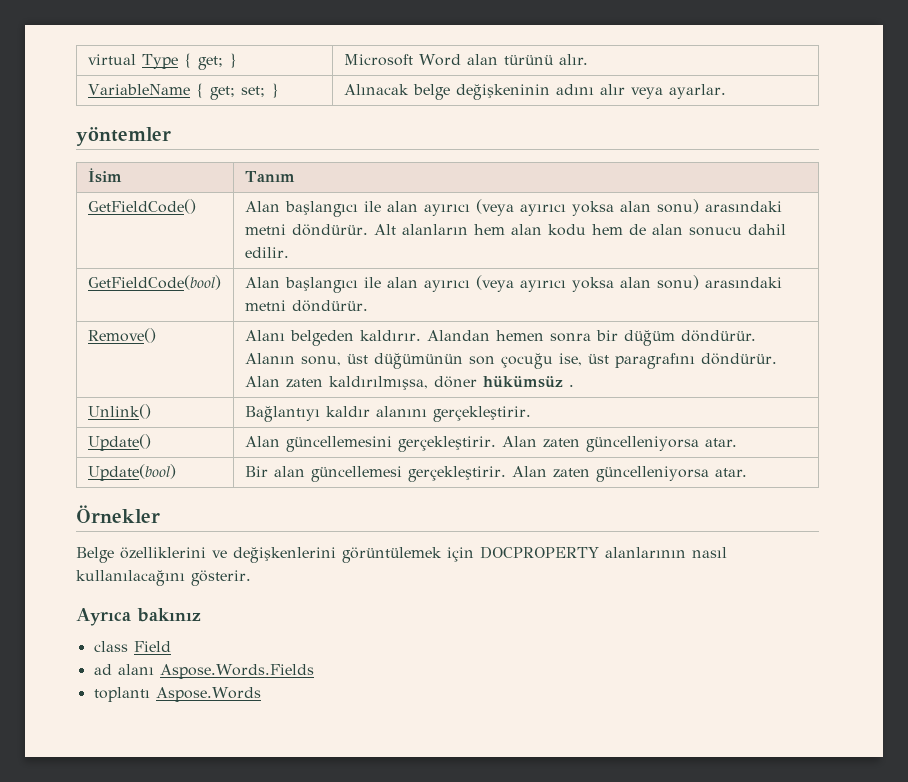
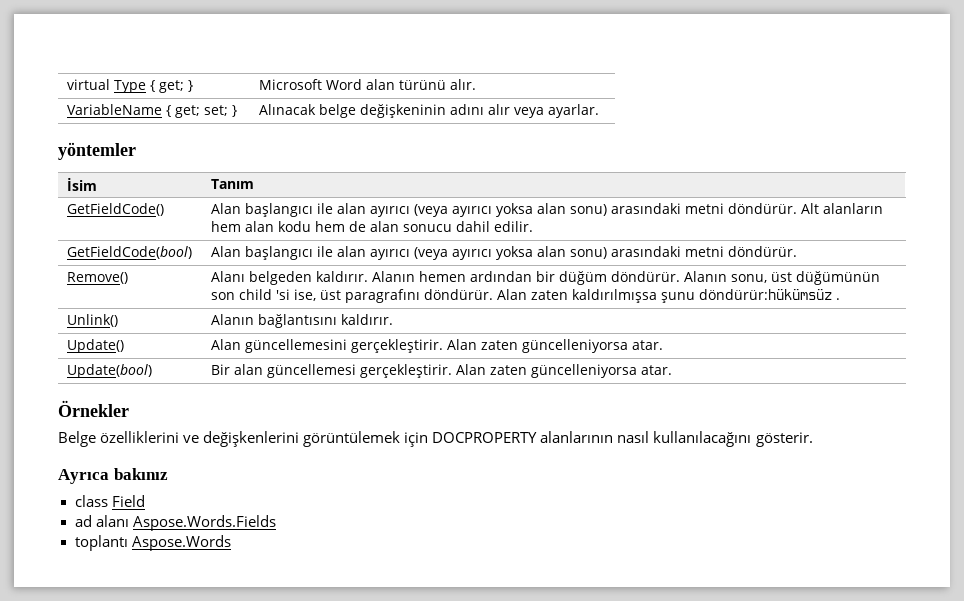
- Remove() | Alanı belgeden kaldırır. Alandan hemen sonra bir düğüm döndürür. Alanın sonu, üst düğümünün son çocuğu ise, üst paragrafını döndürür. Alan zaten kaldırılmışsa, döner hükümsüz .
+ Remove() | Alanı belgeden kaldırır. Alanın hemen ardından bir düğüm döndürür. Alanın sonu, üst düğümünün son child 'si ise, üst paragrafını döndürür. Alan zaten kaldırılmışsa şunu döndürür:hükümsüz .
- Unlink() | Bağlantıyı kaldır alanını gerçekleştirir.
+ Unlink() | Alanın bağlantısını kaldırır.

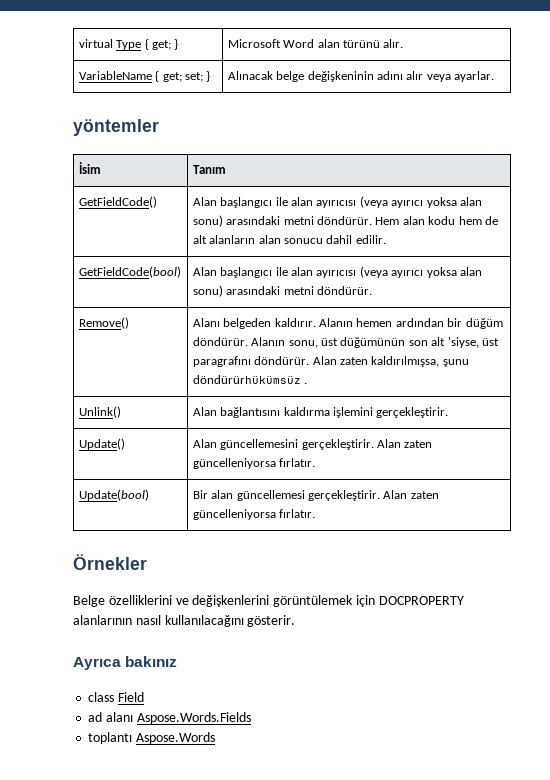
- GetFieldCode() | Alan başlangıcı ile alan ayırıcı (veya ayırıcı yoksa alan sonu) arasındaki metni döndürür. Alt alanların hem alan kodu hem de alan sonucu dahil edilir.
+ GetFieldCode() | Alan başlangıcı ile alan ayırıcısı (veya ayırıcı yoksa alan sonu) arasındaki metni döndürür. Hem alan kodu hem de alt alanların alan sonucu dahil edilir.
- GetFieldCode(bool) | Alan başlangıcı ile alan ayırıcı (veya ayırıcı yoksa alan sonu) arasındaki metni döndürür.
+ GetFieldCode(bool) | Alan başlangıcı ile alan ayırıcısı (veya ayırıcı yoksa alan sonu) arasındaki metni döndürür.
- Remove() | Alanı belgeden kaldırır. Alanın hemen ardından bir düğüm döndürür. Alanın sonu, üst düğümünün son child 'si ise, üst paragrafını döndürür. Alan zaten kaldırılmışsa şunu döndürür:hükümsüz .
+ Remove() | Alanı belgeden kaldırır. Alanın hemen ardından bir düğüm döndürür. Alanın sonu, üst düğümünün son alt 'siyse, üst paragrafını döndürür. Alan zaten kaldırılmışsa, şunu döndürürhükümsüz .
- Unlink() | Alanın bağlantısını kaldırır.
+ Unlink() | Alan bağlantısını kaldırma işlemini gerçekleştirir.
- Update() | Alan güncellemesini gerçekleştirir. Alan zaten güncelleniyorsa atar.
+ Update() | Alan güncellemesini gerçekleştirir. Alan zaten güncelleniyorsa fırlatır.
- Update(bool) | Bir alan güncellemesi gerçekleştirir. Alan zaten güncelleniyorsa atar.
+ Update(bool) | Bir alan güncellemesi gerçekleştirir. Alan zaten güncelleniyorsa fırlatır.

